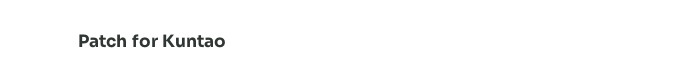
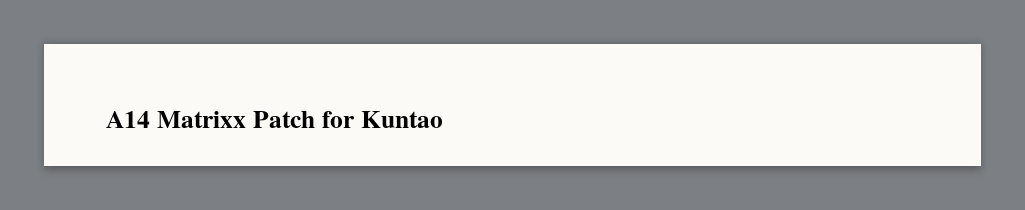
- Patch for Kuntao
+ A14 Matrixx Patch for Kuntao

